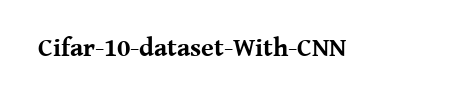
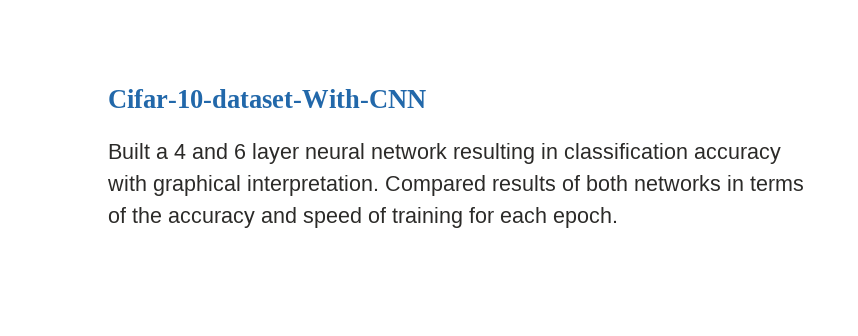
+ Built a 4 and 6 layer neural network resulting in classification accuracy with graphical interpretation. Compared results of both networks in terms of the accuracy and speed of training for each epoch.

